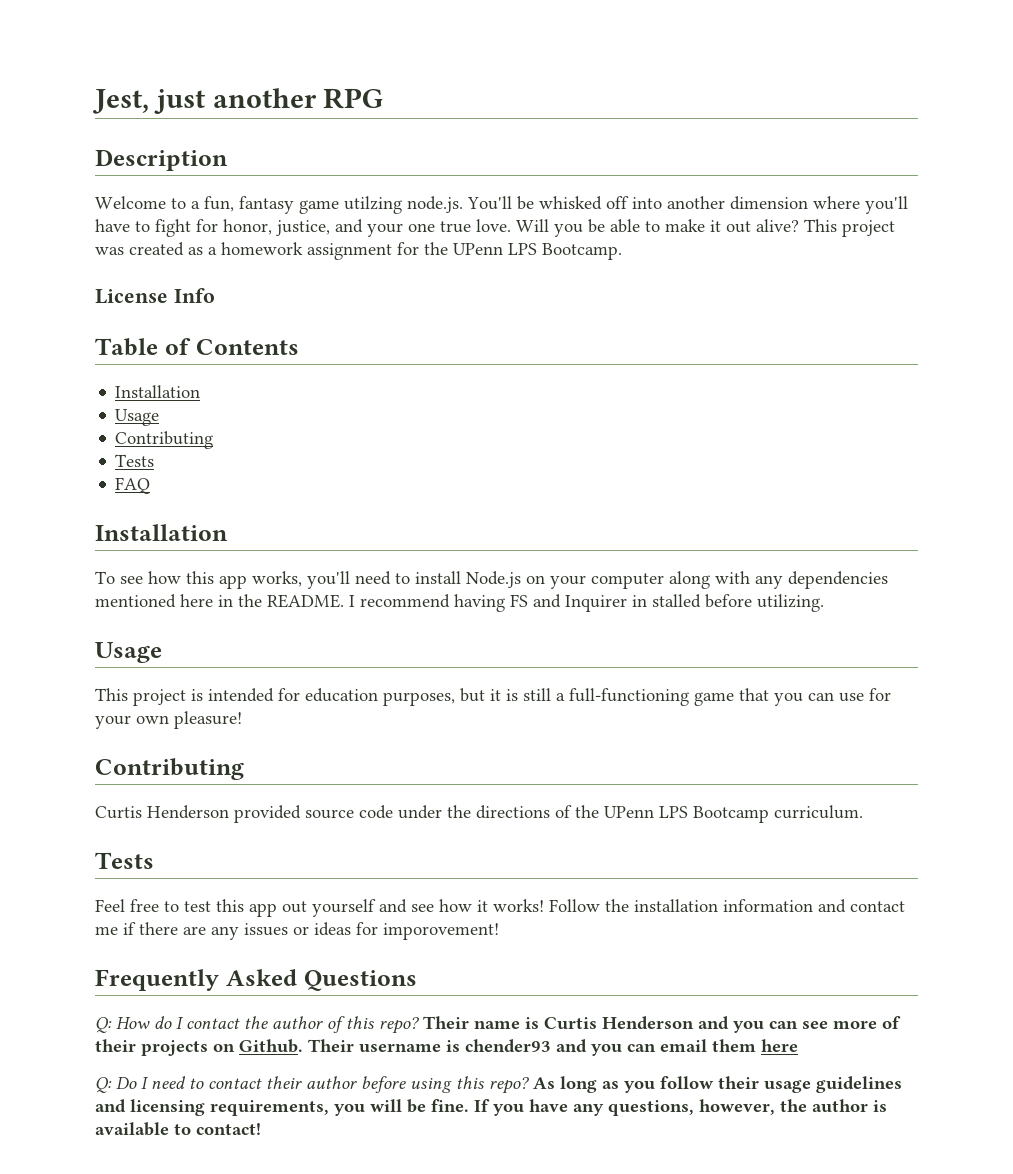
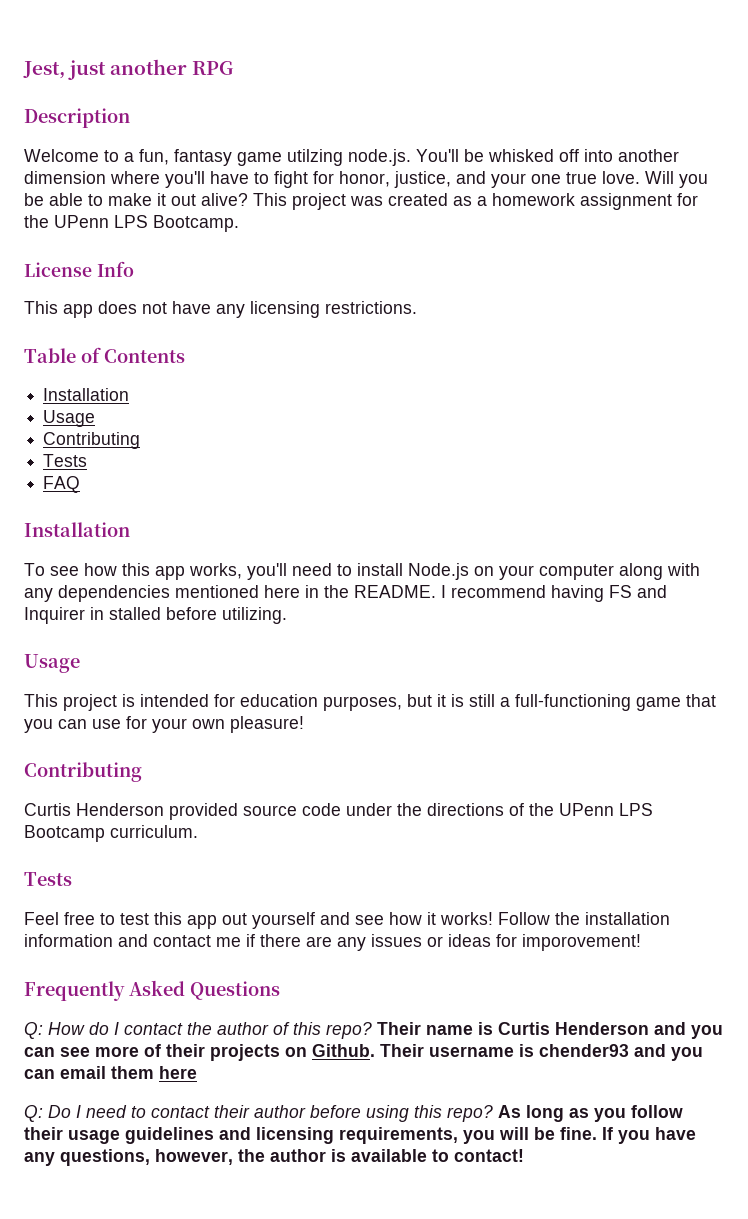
+ This app does not have any licensing restrictions.

